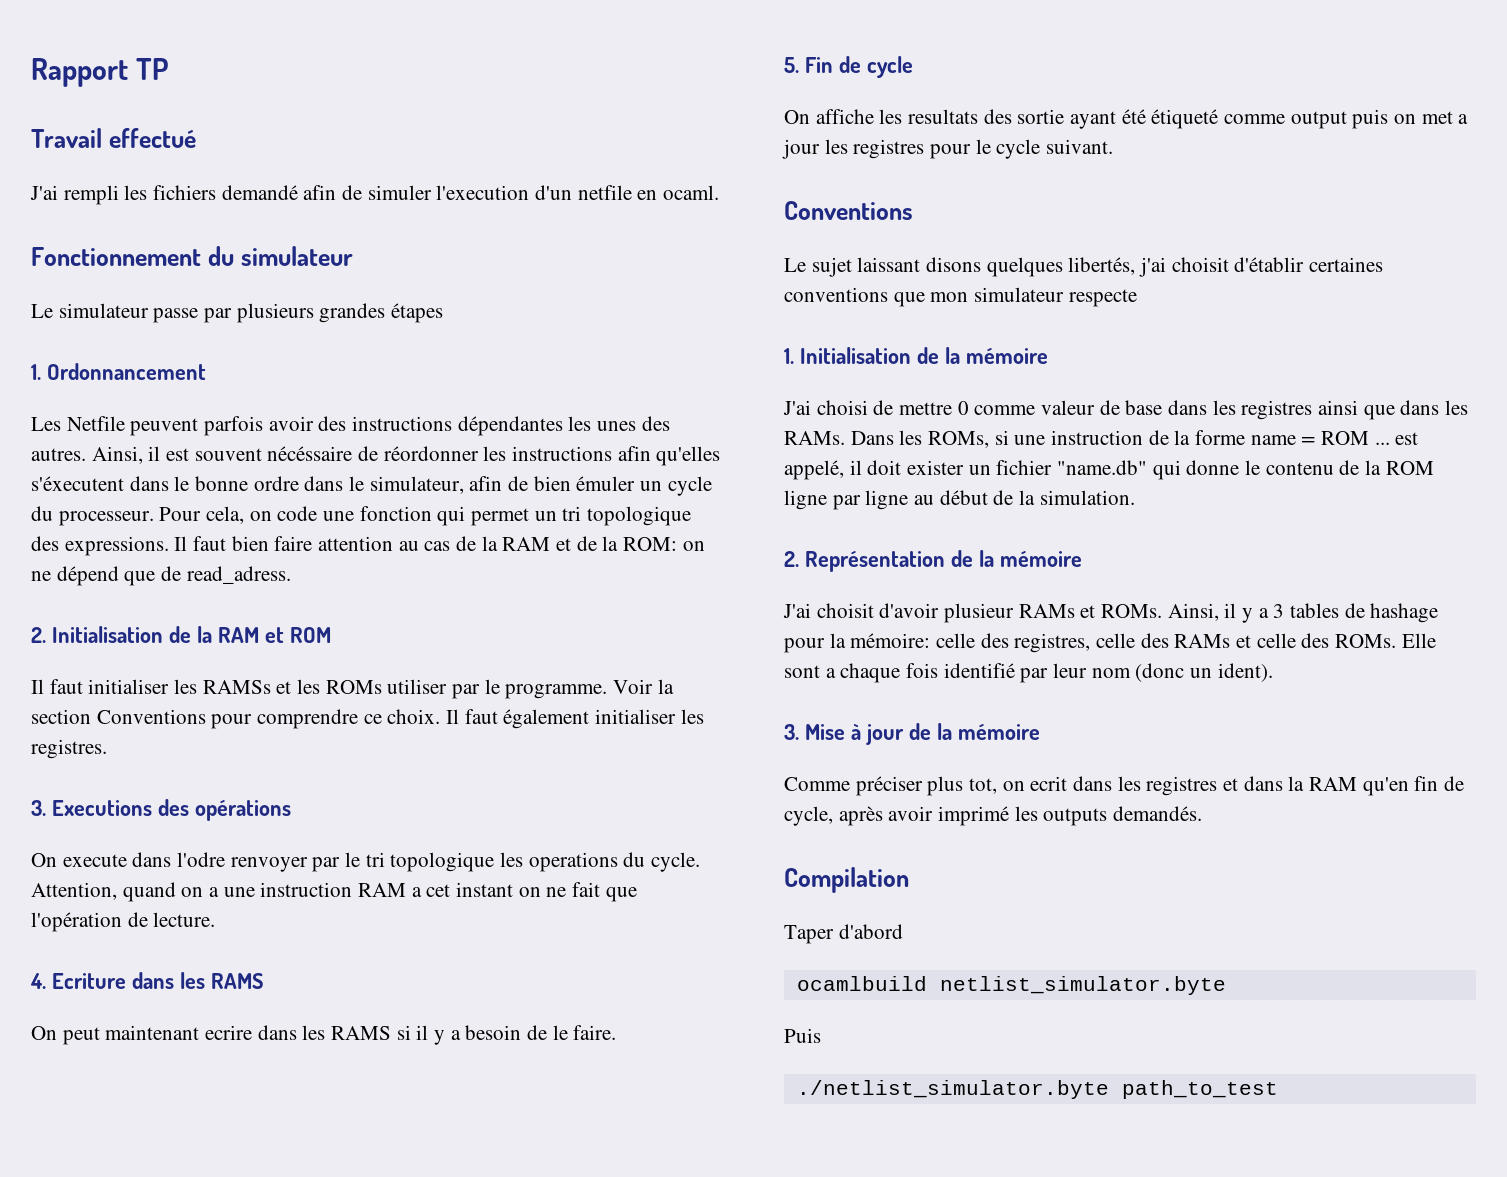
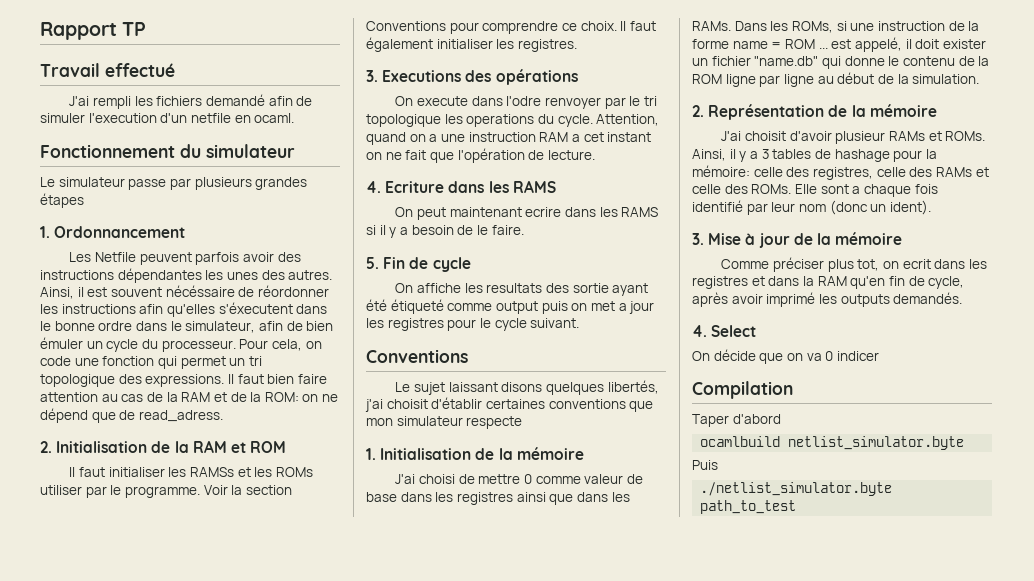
+ 4. Select
+ On décide que on va 0 indicer

